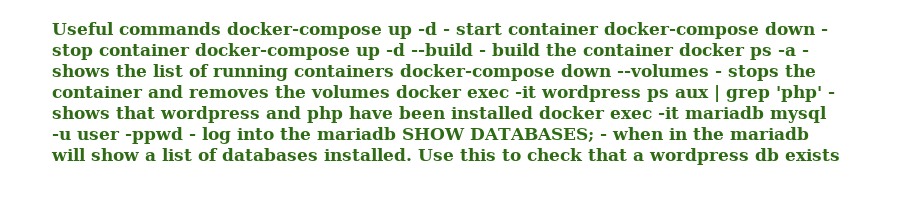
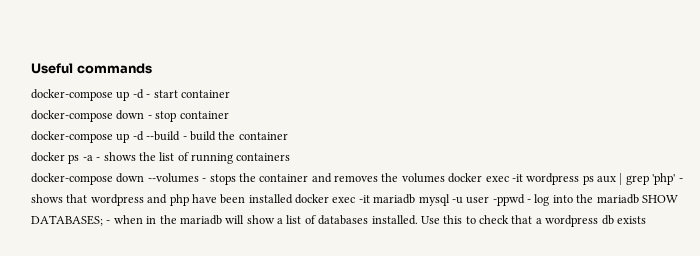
- Useful commands docker-compose up -d - start container docker-compose down - stop container docker-compose up -d --build - build the container docker ps -a - shows the list of running containers docker-compose down --volumes - stops the container and removes the volumes docker exec -it wordpress ps aux | grep 'php' - shows that wordpress and php have been installed docker exec -it mariadb mysql -u user -ppwd - log into the mariadb SHOW DATABASES;
+ Useful commands
+ docker-compose up -d - start container
+ docker-compose down - stop container
+ docker-compose up -d --build - build the container
+ docker ps -a - shows the list of running containers
+ docker-compose down --volumes - stops the container and removes the volumes docker exec -it wordpress ps aux | grep 'php' - shows that wordpress and php have been installed docker exec -it mariadb mysql -u user -ppwd - log into the mariadb SHOW DATABASES;

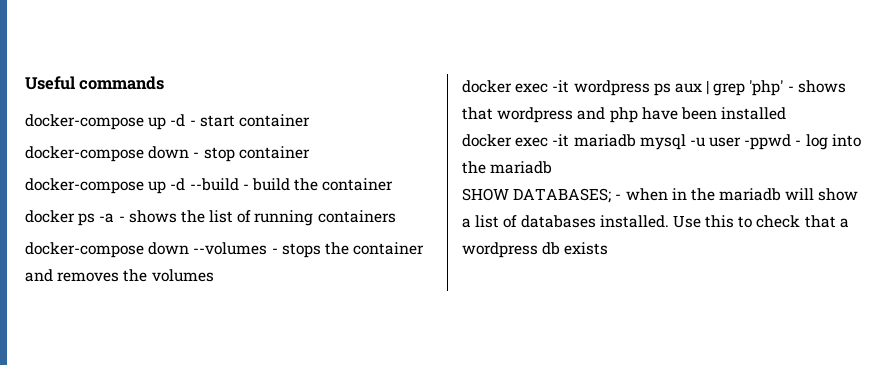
- docker-compose down --volumes - stops the container and removes the volumes docker exec -it wordpress ps aux | grep 'php' - shows that wordpress and php have been installed docker exec -it mariadb mysql -u user -ppwd - log into the mariadb SHOW DATABASES; - when in the mariadb will show a list of databases installed.
+ docker-compose down --volumes - stops the container and removes the volumes
+ docker exec -it wordpress ps aux | grep 'php' - shows that wordpress and php have been installed
+ docker exec -it mariadb mysql -u user -ppwd - log into the mariadb
+ SHOW DATABASES; - when in the mariadb will show a list of databases installed.

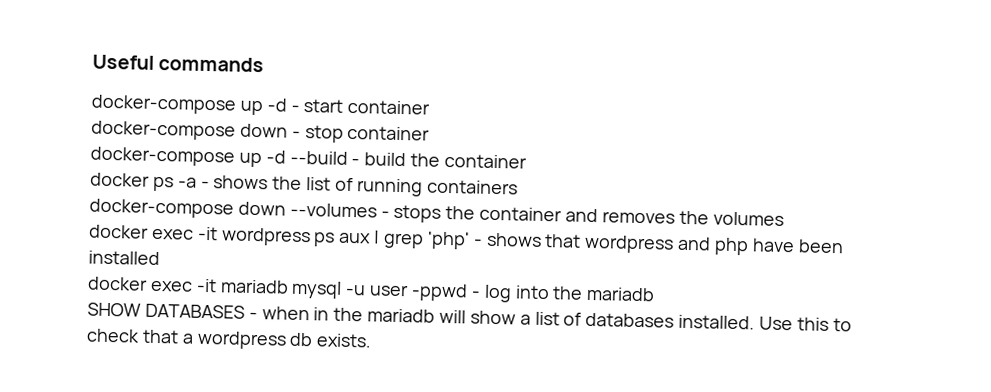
- SHOW DATABASES; - when in the mariadb will show a list of databases installed.
+ SHOW DATABASES - when in the mariadb will show a list of databases installed.
- Use this to check that a wordpress db exists
+ Use this to check that a wordpress db exists.

